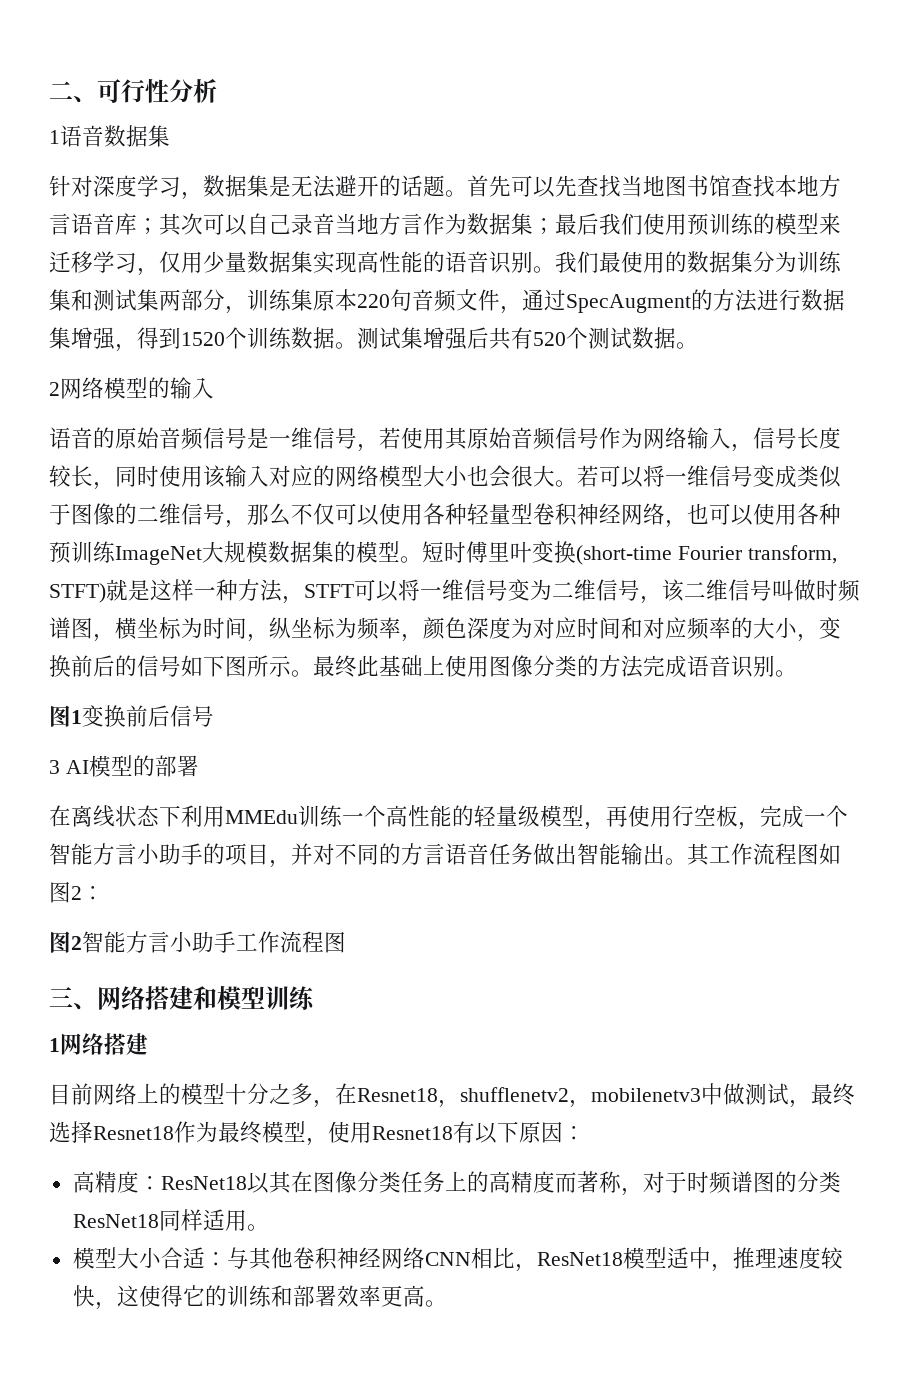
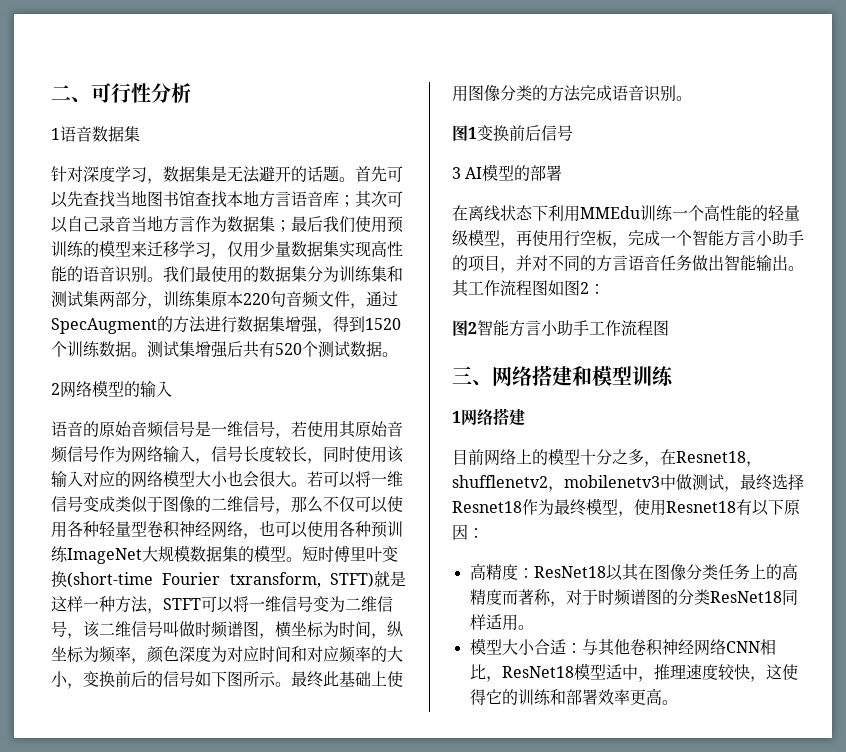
- 短时傅里叶变换(short-time Fourier transform, STFT)就是这样一种方法，STFT可以将一维信号变为二维信号，该二维信号叫做时频谱图，横坐标为时间，纵坐标为频率，颜色深度为对应时间和对应频率的大小，变换前后的信号如下图所示。
+ 短时傅里叶变换(short-time Fourier txransform, STFT)就是这样一种方法，STFT可以将一维信号变为二维信号，该二维信号叫做时频谱图，横坐标为时间，纵坐标为频率，颜色深度为对应时间和对应频率的大小，变换前后的信号如下图所示。

